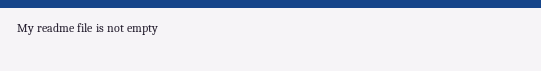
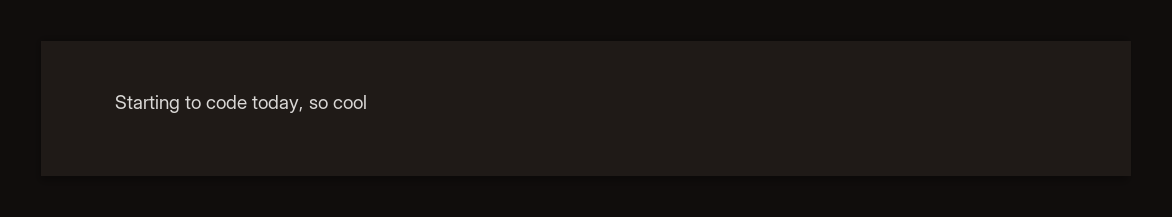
- My readme file is not empty
+ Starting to code today, so cool

